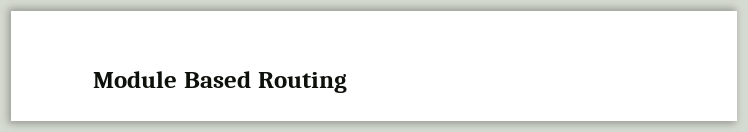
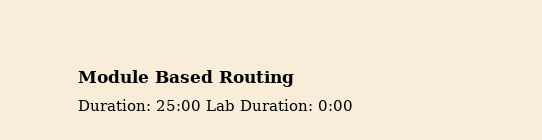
+ Duration: 25:00 Lab Duration: 0:00

